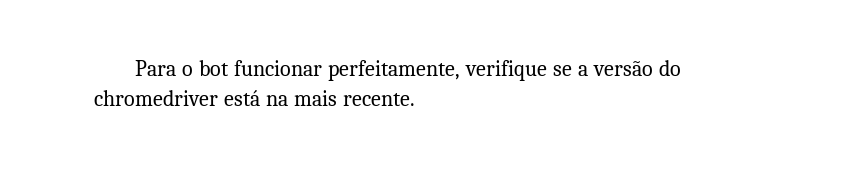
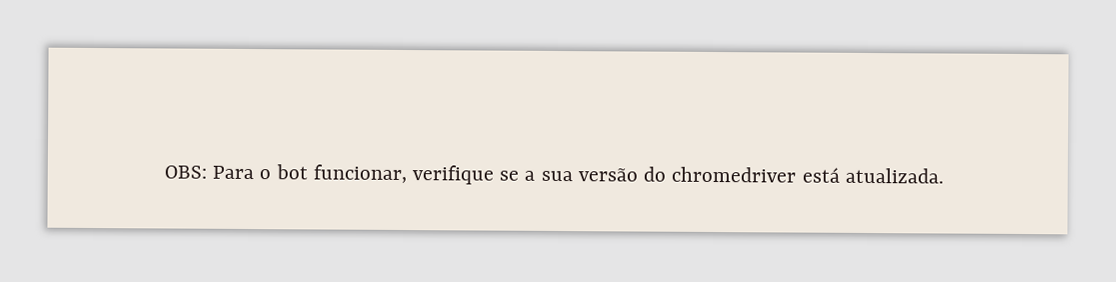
- Para o bot funcionar perfeitamente, verifique se a versão do chromedriver está na mais recente.
+ OBS: Para o bot funcionar, verifique se a sua versão do chromedriver está atualizada.

